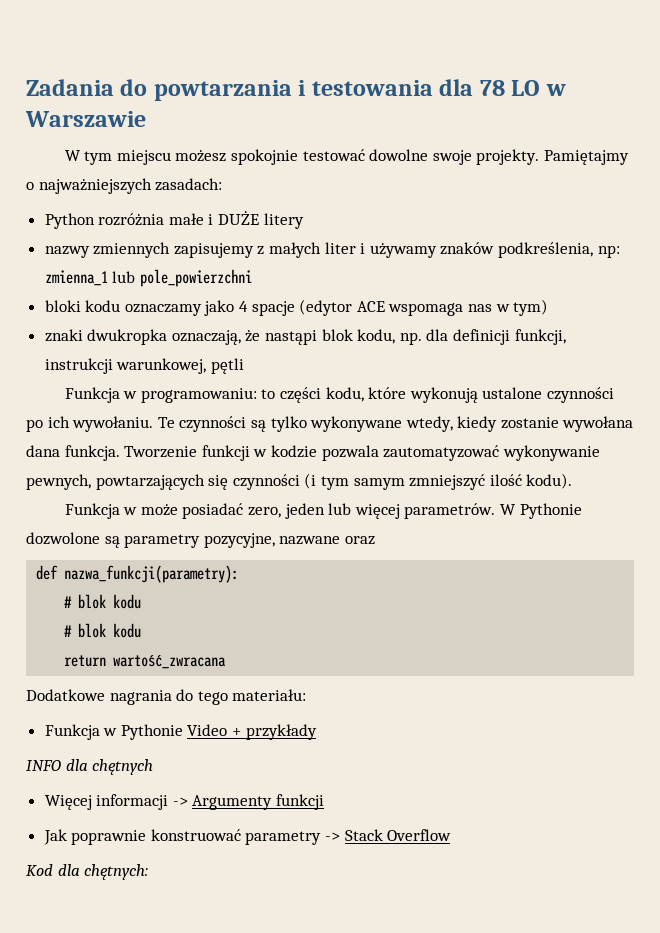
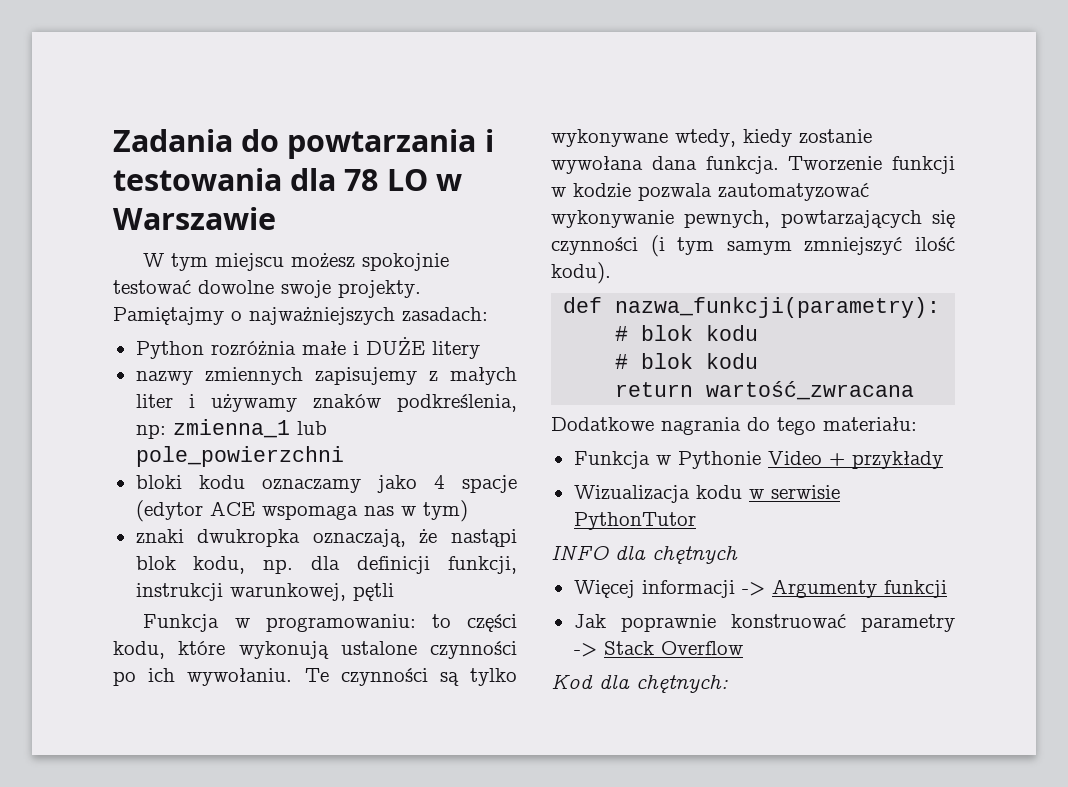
- Funkcja w może posiadać zero, jeden lub więcej parametrów. W Pythonie dozwolone są parametry pozycyjne, nazwane oraz
+ Wizualizacja kodu w serwisie PythonTutor

